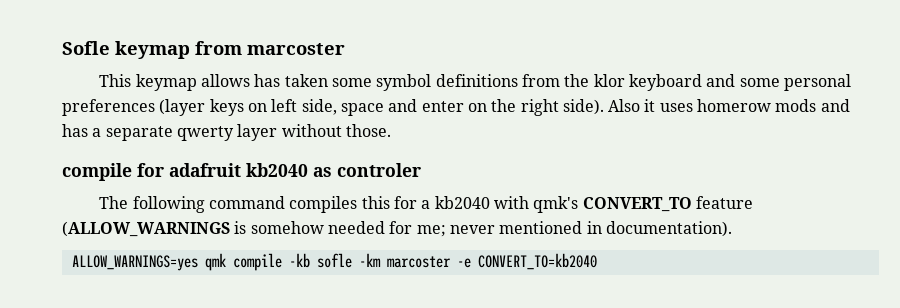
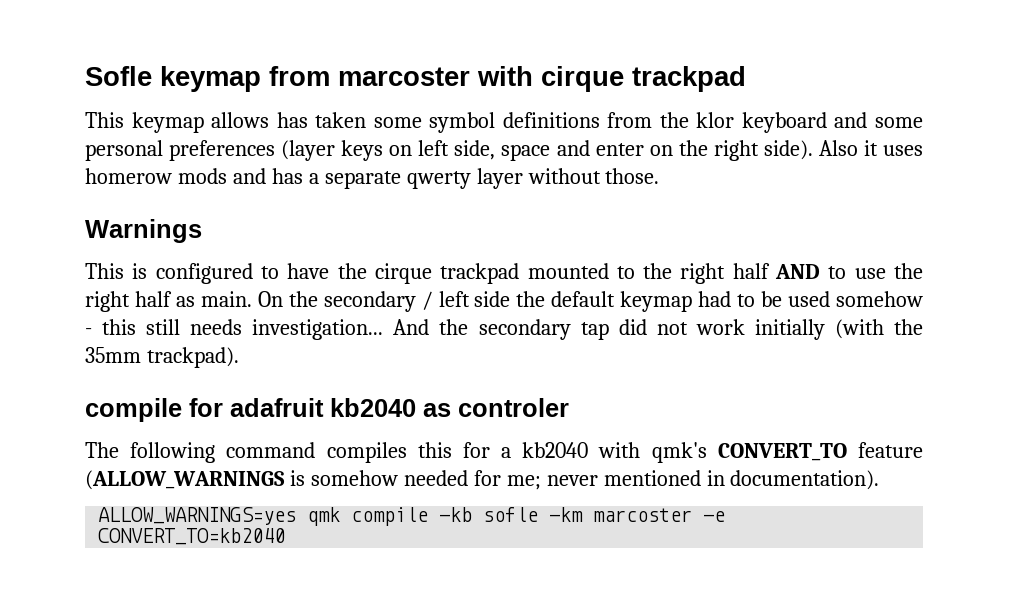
- Sofle keymap from marcoster
+ Sofle keymap from marcoster with cirque trackpad
+ Warnings
+ This is configured to have the cirque trackpad mounted to the right half AND to use the right half as main. On the secondary / left side the default keymap had to be used somehow - this still needs investigation... And the secondary tap did not work initially (with the 35mm trackpad).

